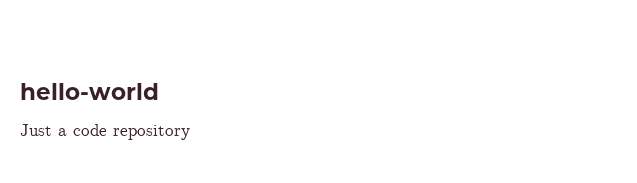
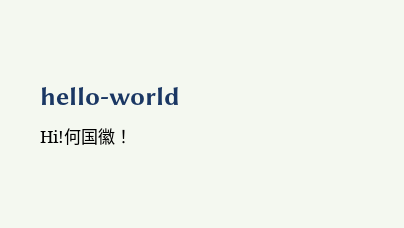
- Just a code repository
+ Hi!何国徽！

